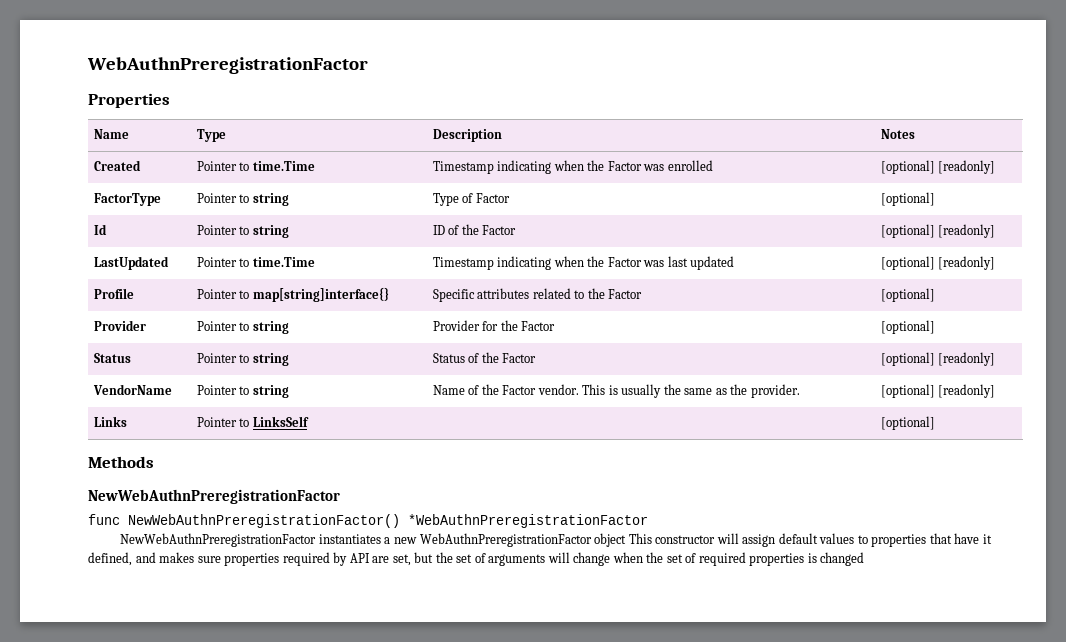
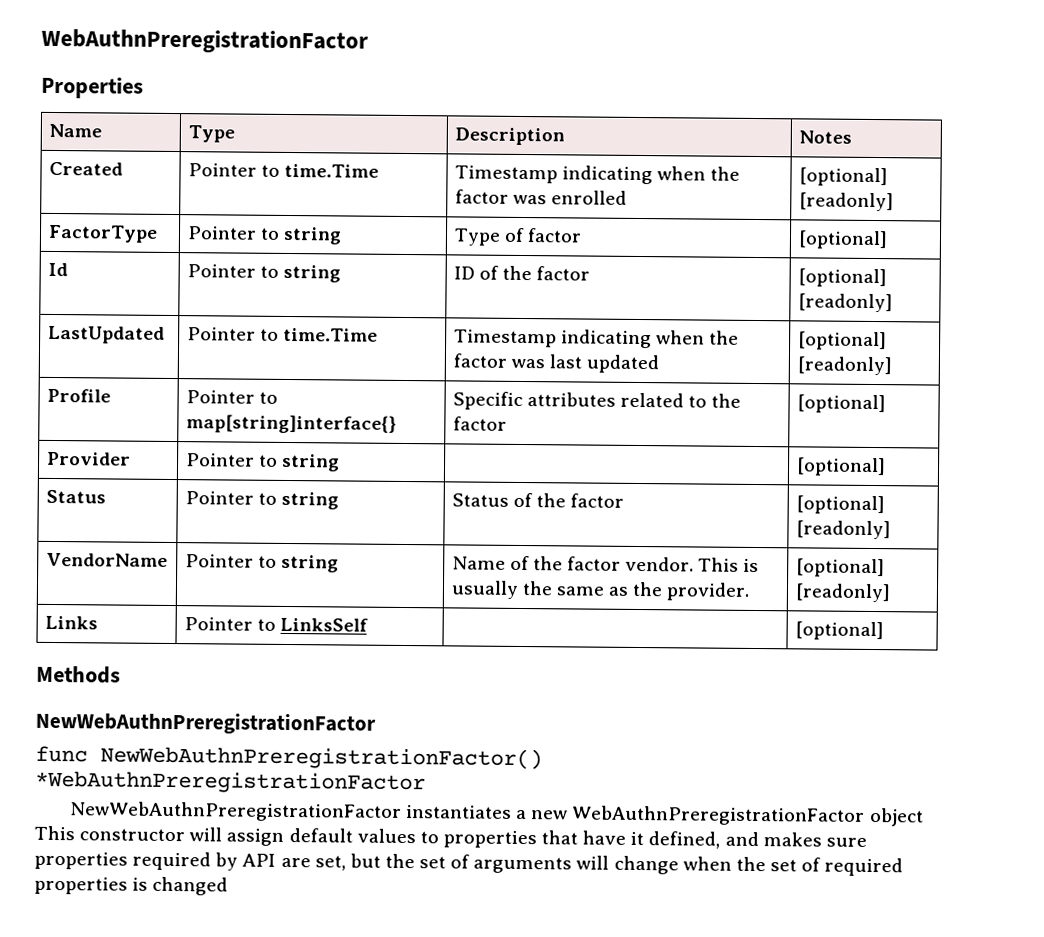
- Created | Pointer to time.Time | Timestamp indicating when the Factor was enrolled | [optional] [readonly]
+ Created | Pointer to time.Time | Timestamp indicating when the factor was enrolled | [optional] [readonly]
- FactorType | Pointer to string | Type of Factor | [optional]
+ FactorType | Pointer to string | Type of factor | [optional]
- Id | Pointer to string | ID of the Factor | [optional] [readonly]
+ Id | Pointer to string | ID of the factor | [optional] [readonly]
- LastUpdated | Pointer to time.Time | Timestamp indicating when the Factor was last updated | [optional] [readonly]
+ LastUpdated | Pointer to time.Time | Timestamp indicating when the factor was last updated | [optional] [readonly]
- Profile | Pointer to map[string]interface{} | Specific attributes related to the Factor | [optional]
+ Profile | Pointer to map[string]interface{} | Specific attributes related to the factor | [optional]
- Provider | Pointer to string | Provider for the Factor | [optional]
+ Provider | Pointer to string | | [optional]
- Status | Pointer to string | Status of the Factor | [optional] [readonly]
+ Status | Pointer to string | Status of the factor | [optional] [readonly]
- VendorName | Pointer to string | Name of the Factor vendor. This is usually the same as the provider. | [optional] [readonly]
+ VendorName | Pointer to string | Name of the factor vendor. This is usually the same as the provider. | [optional] [readonly]

